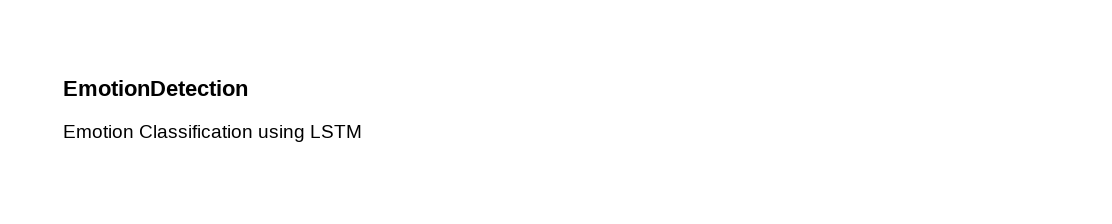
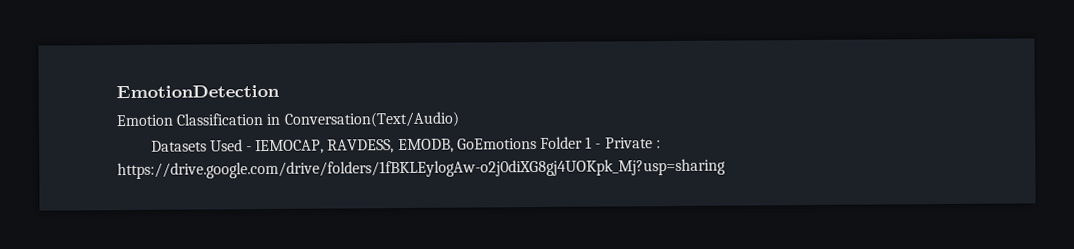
- Emotion Classification using LSTM
+ Emotion Classification in Conversation(Text/Audio)
+ Datasets Used - IEMOCAP, RAVDESS, EMODB, GoEmotions Folder 1 - Private : https://drive.google.com/drive/folders/1fBKLEylogAw-o2j0diXG8gj4UOKpk_Mj?usp=sharing

